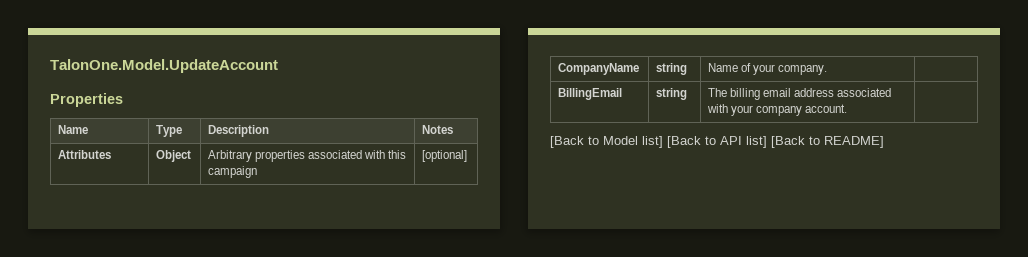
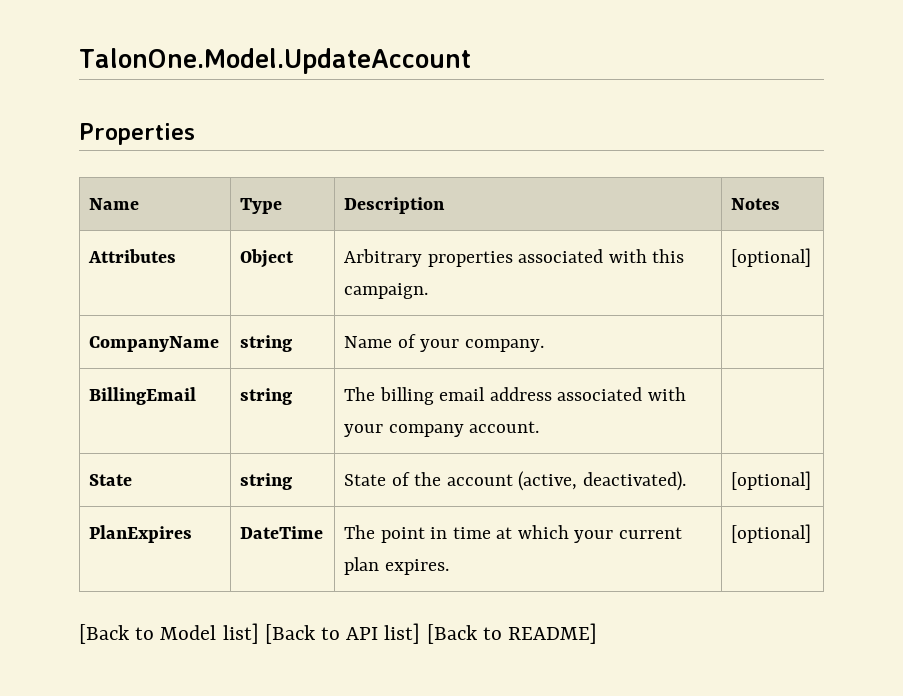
- Attributes | Object | Arbitrary properties associated with this campaign | [optional]
+ Attributes | Object | Arbitrary properties associated with this campaign. | [optional]
+ State | string | State of the account (active, deactivated). | [optional]
+ PlanExpires | DateTime | The point in time at which your current plan expires. | [optional]

